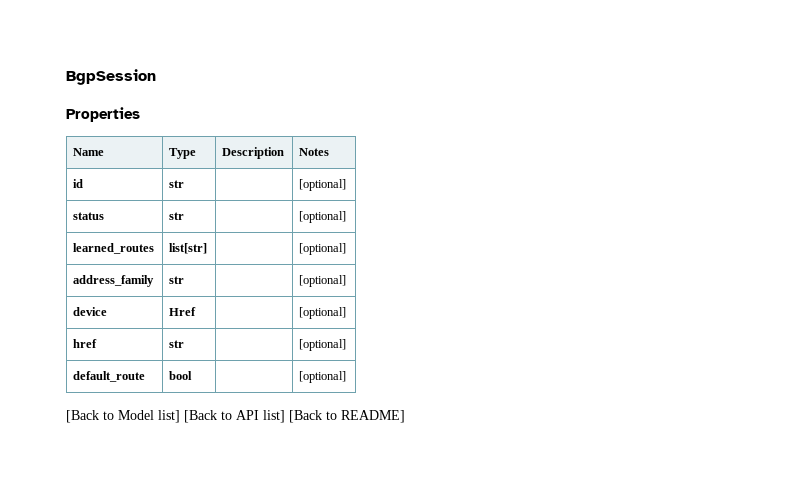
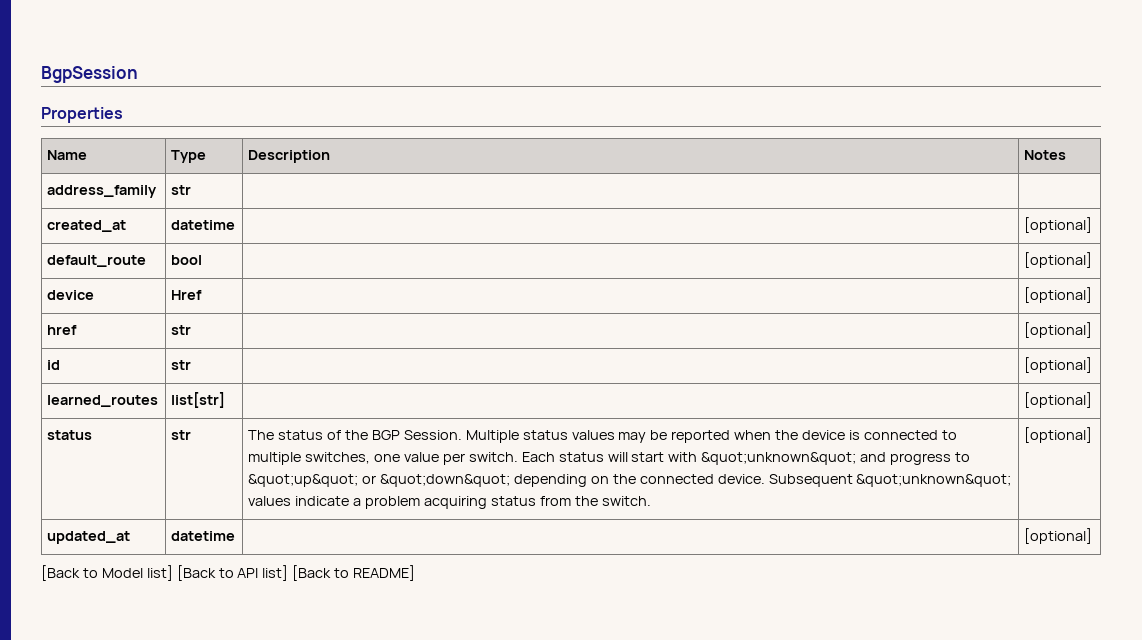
- id | str | | [optional]
- status | str | | [optional]
- learned_routes | list[str] | | [optional]
- address_family | str | | [optional]
+ address_family | str | |
+ created_at | datetime | | [optional]
+ default_route | bool | | [optional]
- default_route | bool | | [optional]
+ id | str | | [optional]
+ learned_routes | list[str] | | [optional]
+ status | str | The status of the BGP Session. Multiple status values may be reported when the device is connected to multiple switches, one value per switch. Each status will start with &quot;unknown&quot; and progress to &quot;up&quot; or &quot;down&quot; depending on the connected device. Subsequent &quot;unknown&quot; values indicate a problem acquiring status from the switch. | [optional]
+ updated_at | datetime | | [optional]

